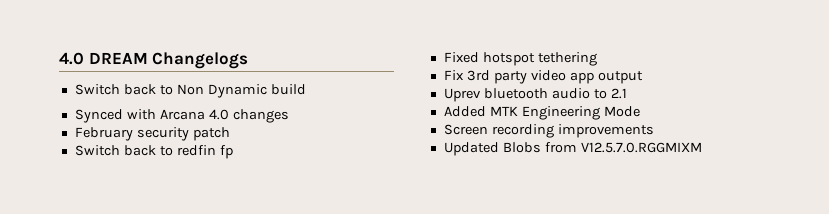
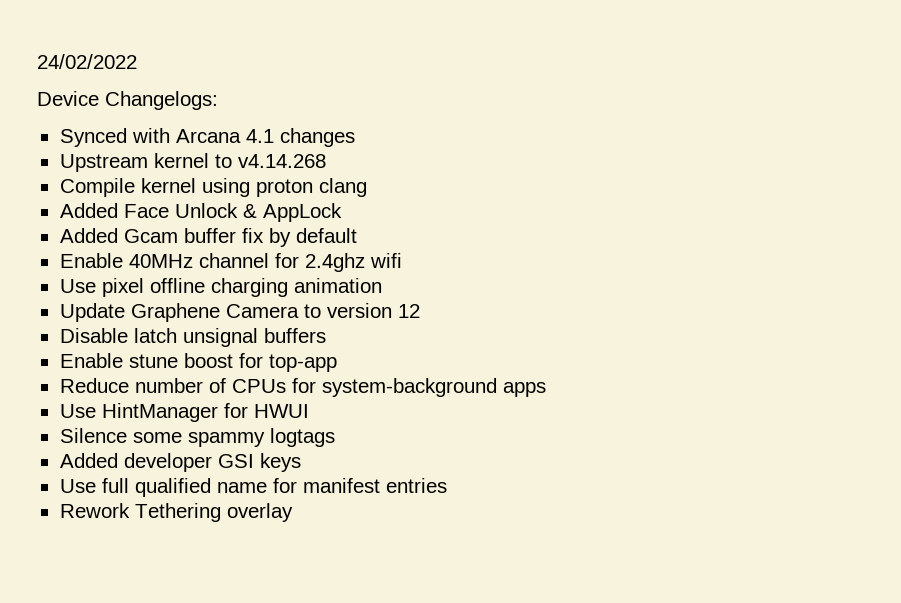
- 4.0 DREAM Changelogs
- Switch back to Non Dynamic build
+ 24/02/2022
+ Device Changelogs:
- Synced with Arcana 4.0 changes
+ Synced with Arcana 4.1 changes
- February security patch
- Switch back to redfin fp
- Fixed hotspot tethering
- Fix 3rd party video app output
- Uprev bluetooth audio to 2.1
- Added MTK Engineering Mode
- Screen recording improvements
- Updated Blobs from V12.5.7.0.RGGMIXM
+ Upstream kernel to v4.14.268
+ Compile kernel using proton clang
+ Added Face Unlock & AppLock
+ Added Gcam buffer fix by default
+ Enable 40MHz channel for 2.4ghz wifi
+ Use pixel offline charging animation
+ Update Graphene Camera to version 12
+ Disable latch unsignal buffers
+ Enable stune boost for top-app
+ Reduce number of CPUs for system-background apps
+ Use HintManager for HWUI
+ Silence some spammy logtags
+ Added developer GSI keys
+ Use full qualified name for manifest entries
+ Rework Tethering overlay

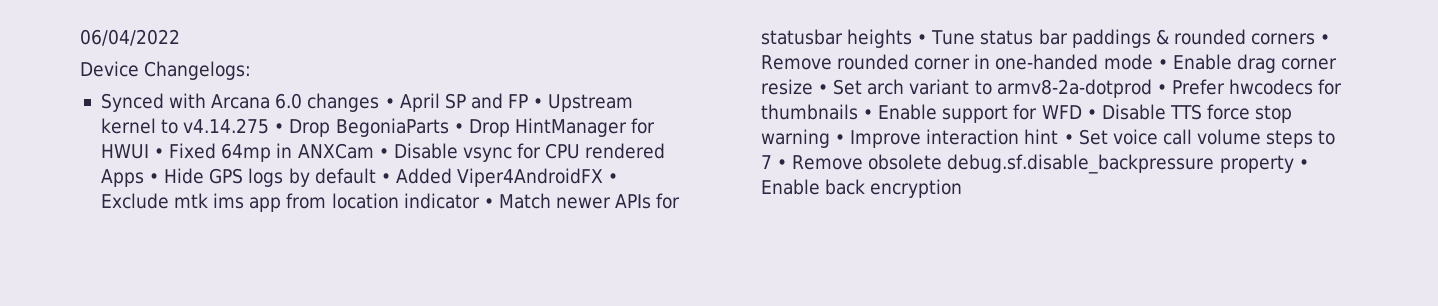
- 24/02/2022
+ 06/04/2022
- Synced with Arcana 4.1 changes
- Upstream kernel to v4.14.268
- Compile kernel using proton clang
- Added Face Unlock & AppLock
- Added Gcam buffer fix by default
- Enable 40MHz channel for 2.4ghz wifi
- Use pixel offline charging animation
- Update Graphene Camera to version 12
- Disable latch unsignal buffers
- Enable stune boost for top-app
- Reduce number of CPUs for system-background apps
- Use HintManager for HWUI
- Silence some spammy logtags
- Added developer GSI keys
- Use full qualified name for manifest entries
- Rework Tethering overlay
+ Synced with Arcana 6.0 changes • April SP and FP • Upstream kernel to v4.14.275 • Drop BegoniaParts • Drop HintManager for HWUI • Fixed 64mp in ANXCam • Disable vsync for CPU rendered Apps • Hide GPS logs by default • Added Viper4AndroidFX • Exclude mtk ims app from location indicator • Match newer APIs for statusbar heights • Tune status bar paddings & rounded corners • Remove rounded corner in one-handed mode • Enable drag corner resize • Set arch variant to armv8-2a-dotprod • Prefer hwcodecs for thumbnails • Enable support for WFD • Disable TTS force stop warning • Improve interaction hint • Set voice call volume steps to 7 • Remove obsolete debug.sf.disable_backpressure property • Enable back encryption

